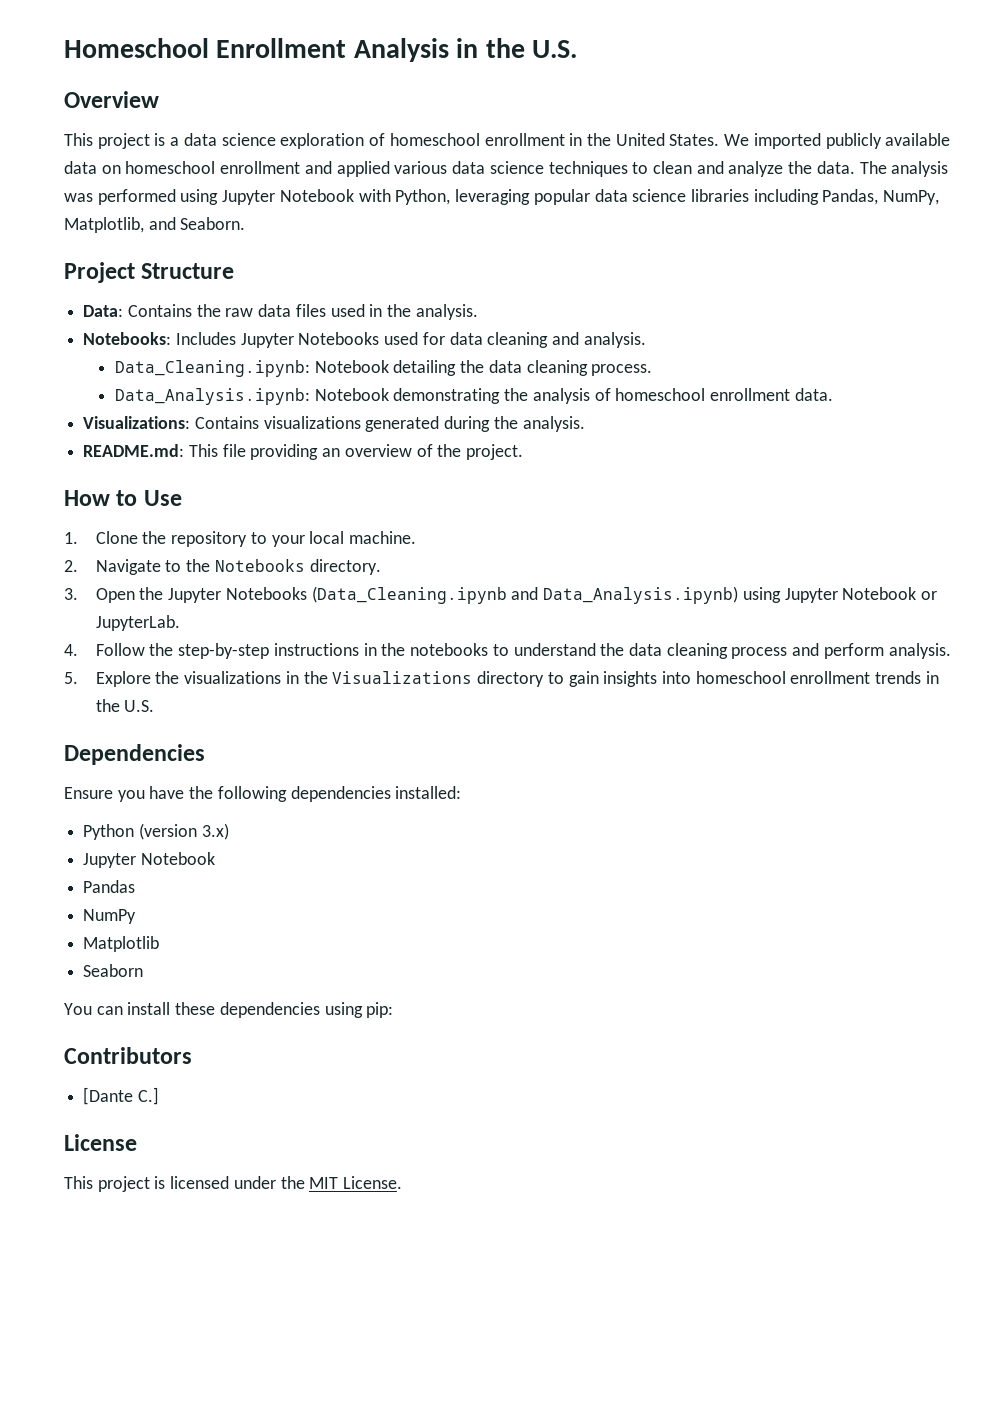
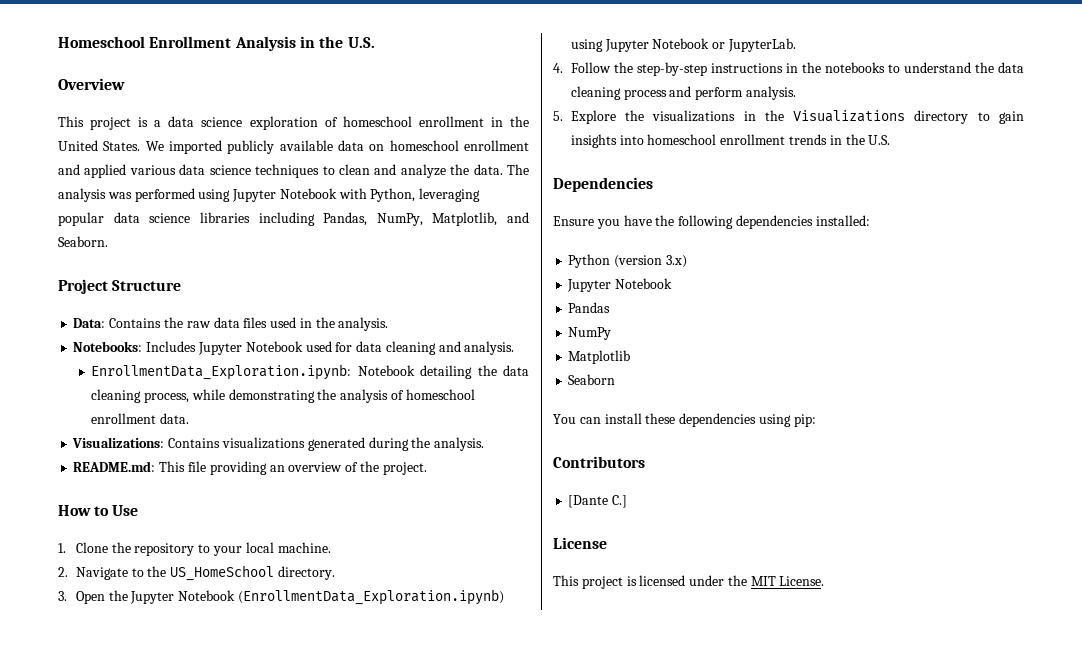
- Notebooks: Includes Jupyter Notebooks used for data cleaning and analysis.
+ Notebooks: Includes Jupyter Notebook used for data cleaning and analysis.
- Data_Cleaning.ipynb: Notebook detailing the data cleaning process.
- Data_Analysis.ipynb: Notebook demonstrating the analysis of homeschool enrollment data.
+ EnrollmentData_Exploration.ipynb: Notebook detailing the data cleaning process, while demonstrating the analysis of homeschool enrollment data.
- 2. Navigate to the Notebooks directory.
+ 2. Navigate to the US_HomeSchool directory.
- 3. Open the Jupyter Notebooks (Data_Cleaning.ipynb and Data_Analysis.ipynb) using Jupyter Notebook or JupyterLab.
+ 3. Open the Jupyter Notebook (EnrollmentData_Exploration.ipynb) using Jupyter Notebook or JupyterLab.

